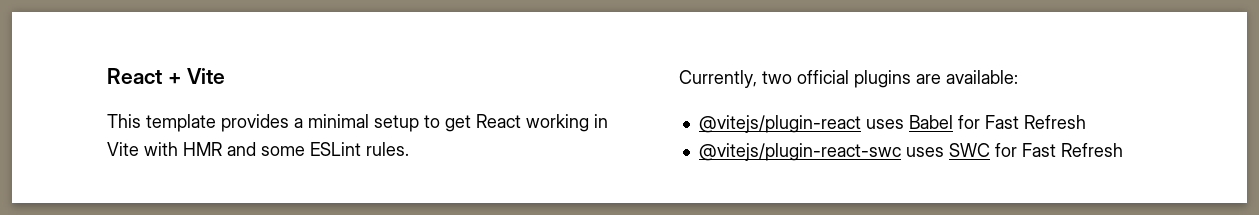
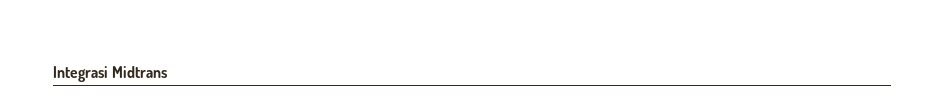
- React + Vite
- This template provides a minimal setup to get React working in Vite with HMR and some ESLint rules.
- Currently, two official plugins are available:
- @vitejs/plugin-react uses Babel for Fast Refresh
- @vitejs/plugin-react-swc uses SWC for Fast Refresh
+ Integrasi Midtrans

